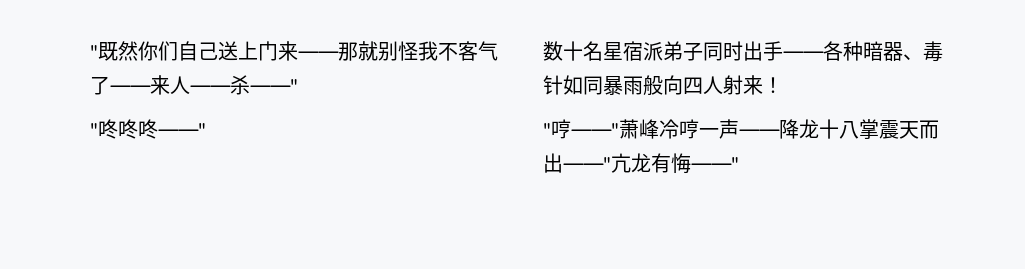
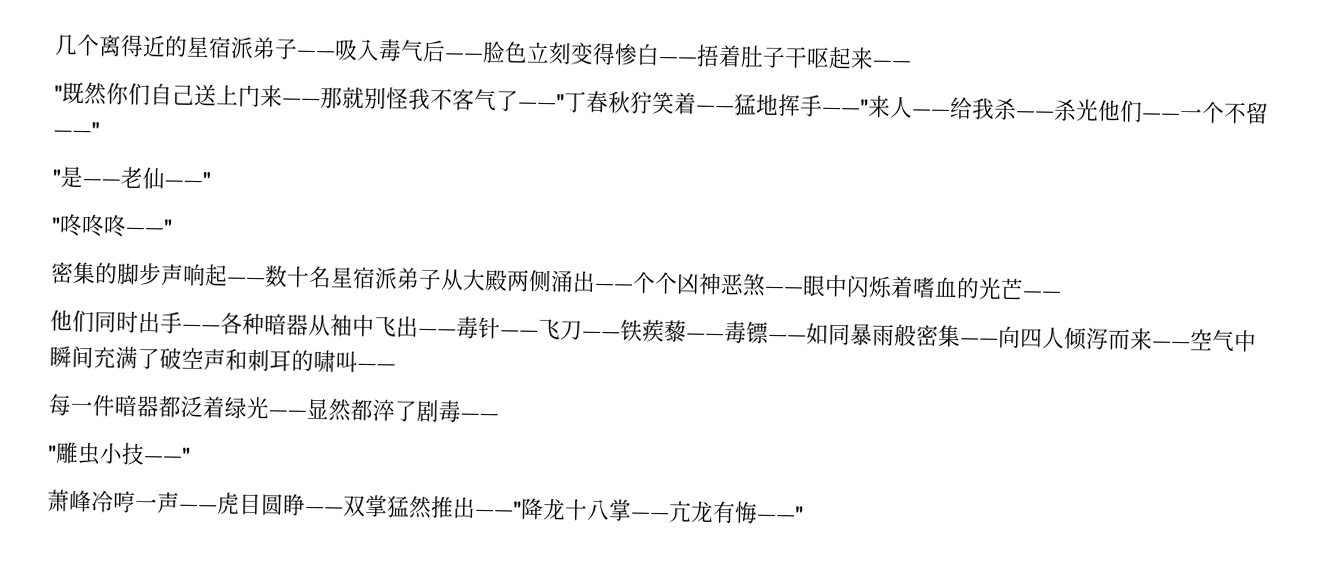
+ 几个离得近的星宿派弟子——吸入毒气后——脸色立刻变得惨白——捂着肚子干呕起来——
- "既然你们自己送上门来——那就别怪我不客气了——来人——杀——"
+ "既然你们自己送上门来——那就别怪我不客气了——"丁春秋狞笑着——猛地挥手——"来人——给我杀——杀光他们——一个不留——"
+ "是——老仙——"
- 数十名星宿派弟子同时出手——各种暗器、毒针如同暴雨般向四人射来！
- "哼——"萧峰冷哼一声——降龙十八掌震天而出——"亢龙有悔——"
+ 密集的脚步声响起——数十名星宿派弟子从大殿两侧涌出——个个凶神恶煞——眼中闪烁着嗜血的光芒——
+ 他们同时出手——各种暗器从袖中飞出——毒针——飞刀——铁蒺藜——毒镖——如同暴雨般密集——向四人倾泻而来——空气中瞬间充满了破空声和刺耳的啸叫——
+ 每一件暗器都泛着绿光——显然都淬了剧毒——
+ "雕虫小技——"
+ 萧峰冷哼一声——虎目圆睁——双掌猛然推出——"降龙十八掌——亢龙有悔——"

